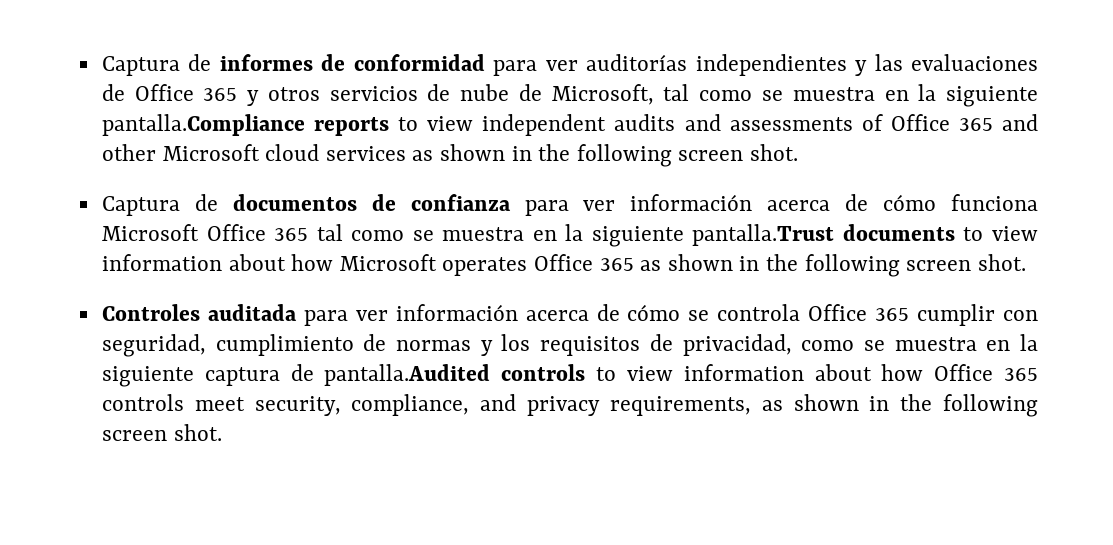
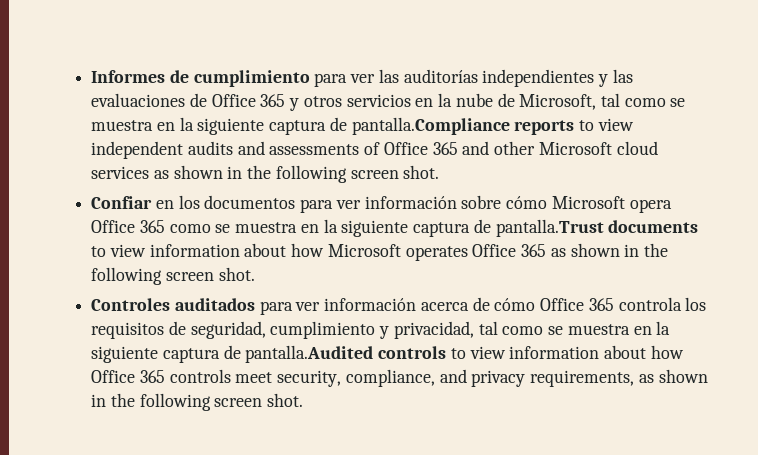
- Captura de informes de conformidad para ver auditorías independientes y las evaluaciones de Office 365 y otros servicios de nube de Microsoft, tal como se muestra en la siguiente pantalla.Compliance reports to view independent audits and assessments of Office 365 and other Microsoft cloud services as shown in the following screen shot.
+ Informes de cumplimiento para ver las auditorías independientes y las evaluaciones de Office 365 y otros servicios en la nube de Microsoft, tal como se muestra en la siguiente captura de pantalla.Compliance reports to view independent audits and assessments of Office 365 and other Microsoft cloud services as shown in the following screen shot.
- Captura de documentos de confianza para ver información acerca de cómo funciona Microsoft Office 365 tal como se muestra en la siguiente pantalla.Trust documents to view information about how Microsoft operates Office 365 as shown in the following screen shot.
+ Confiar en los documentos para ver información sobre cómo Microsoft opera Office 365 como se muestra en la siguiente captura de pantalla.Trust documents to view information about how Microsoft operates Office 365 as shown in the following screen shot.
- Controles auditada para ver información acerca de cómo se controla Office 365 cumplir con seguridad, cumplimiento de normas y los requisitos de privacidad, como se muestra en la siguiente captura de pantalla.Audited controls to view information about how Office 365 controls meet security, compliance, and privacy requirements, as shown in the following screen shot.
+ Controles auditados para ver información acerca de cómo Office 365 controla los requisitos de seguridad, cumplimiento y privacidad, tal como se muestra en la siguiente captura de pantalla.Audited controls to view information about how Office 365 controls meet security, compliance, and privacy requirements, as shown in the following screen shot.

